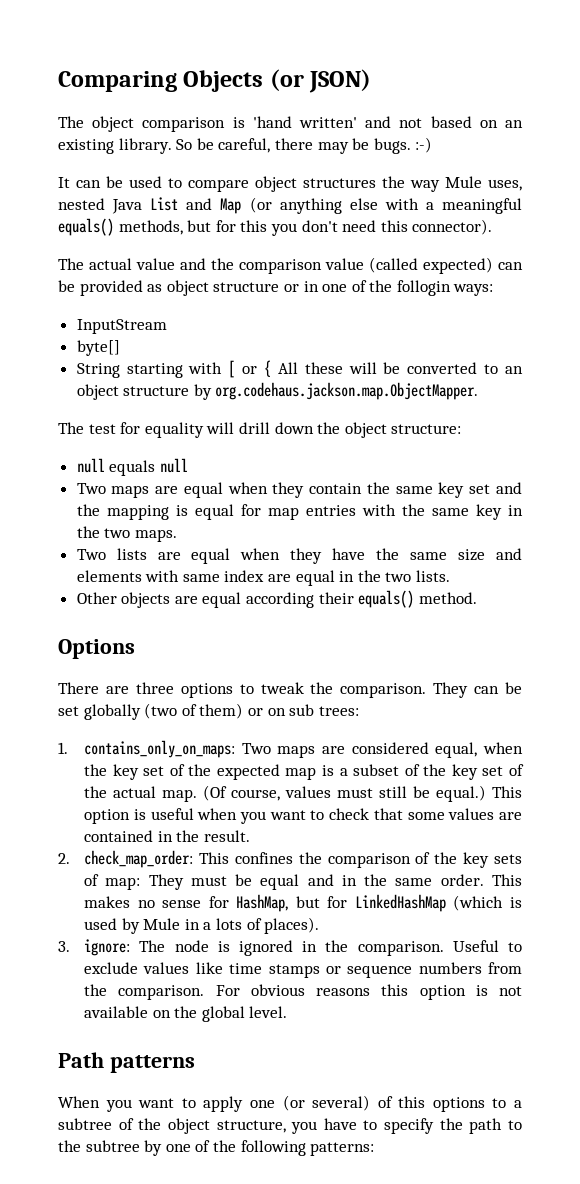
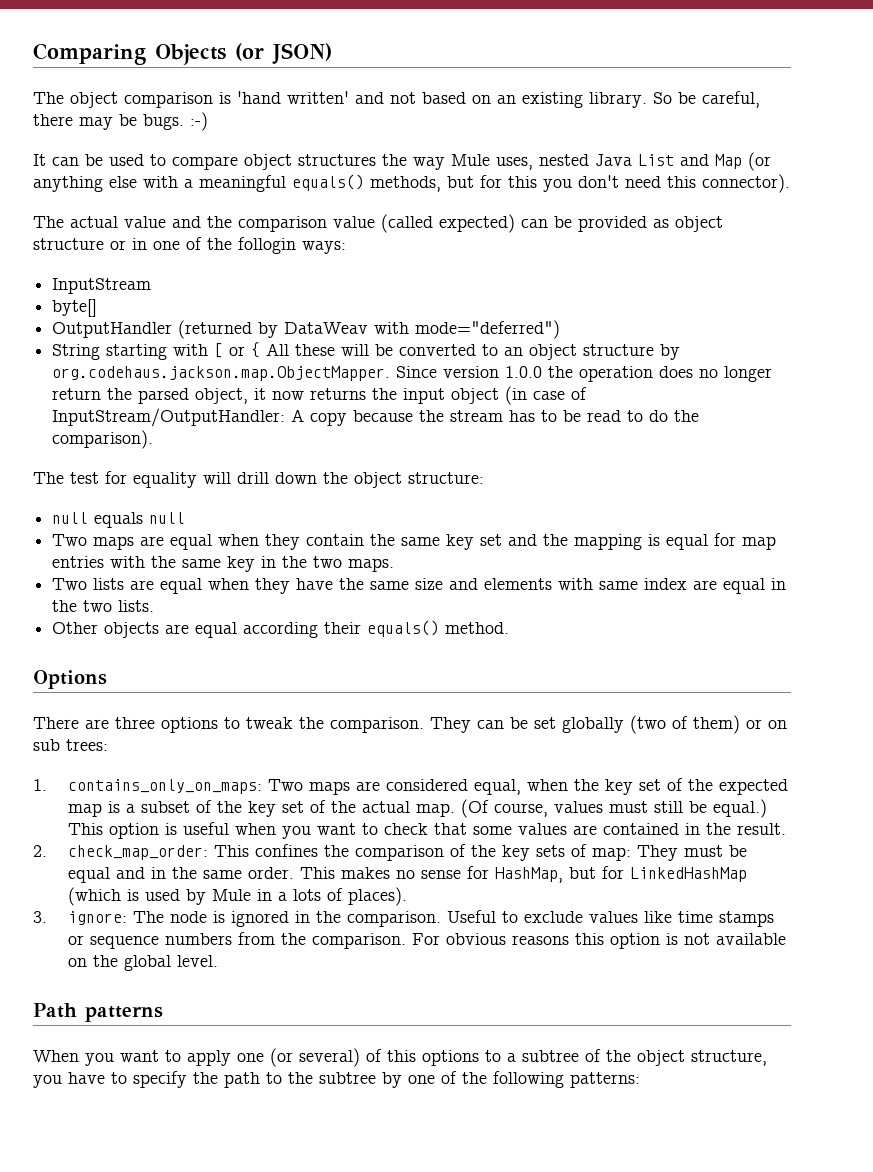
+ OutputHandler (returned by DataWeav with mode="deferred")
- String starting with [ or { All these will be converted to an object structure by org.codehaus.jackson.map.ObjectMapper.
+ String starting with [ or { All these will be converted to an object structure by org.codehaus.jackson.map.ObjectMapper. Since version 1.0.0 the operation does no longer return the parsed object, it now returns the input object (in case of InputStream/OutputHandler: A copy because the stream has to be read to do the comparison).

